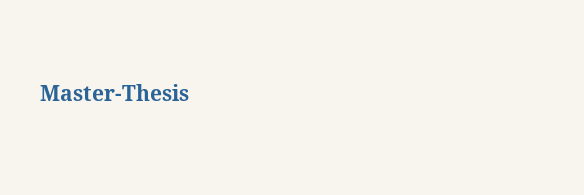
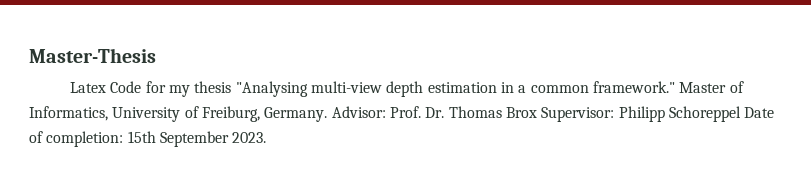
+ Latex Code for my thesis "Analysing multi-view depth estimation in a common framework." Master of Informatics, University of Freiburg, Germany. Advisor: Prof. Dr. Thomas Brox Supervisor: Philipp Schoreppel Date of completion: 15th September 2023.

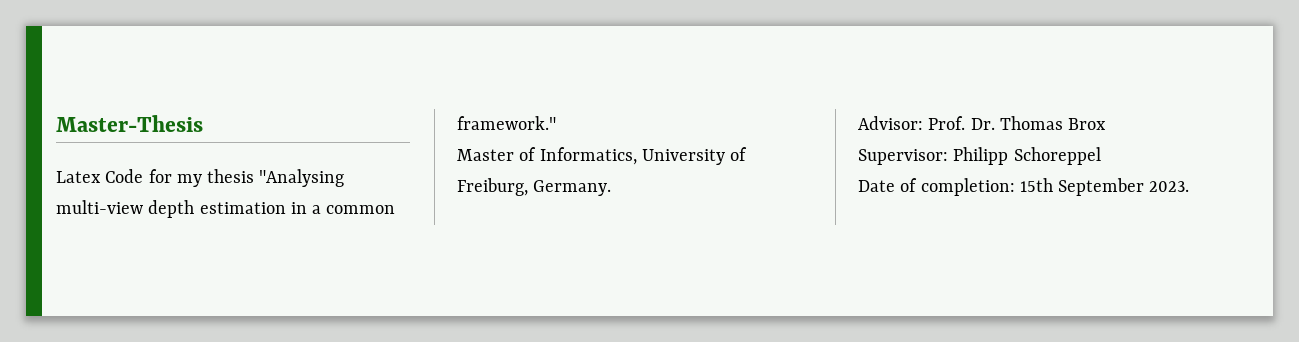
- Latex Code for my thesis "Analysing multi-view depth estimation in a common framework." Master of Informatics, University of Freiburg, Germany. Advisor: Prof. Dr. Thomas Brox Supervisor: Philipp Schoreppel Date of completion: 15th September 2023.
+ Latex Code for my thesis "Analysing multi-view depth estimation in a common framework."
+ Master of Informatics, University of Freiburg, Germany.
+ Advisor: Prof. Dr. Thomas Brox
+ Supervisor: Philipp Schoreppel
+ Date of completion: 15th September 2023.

